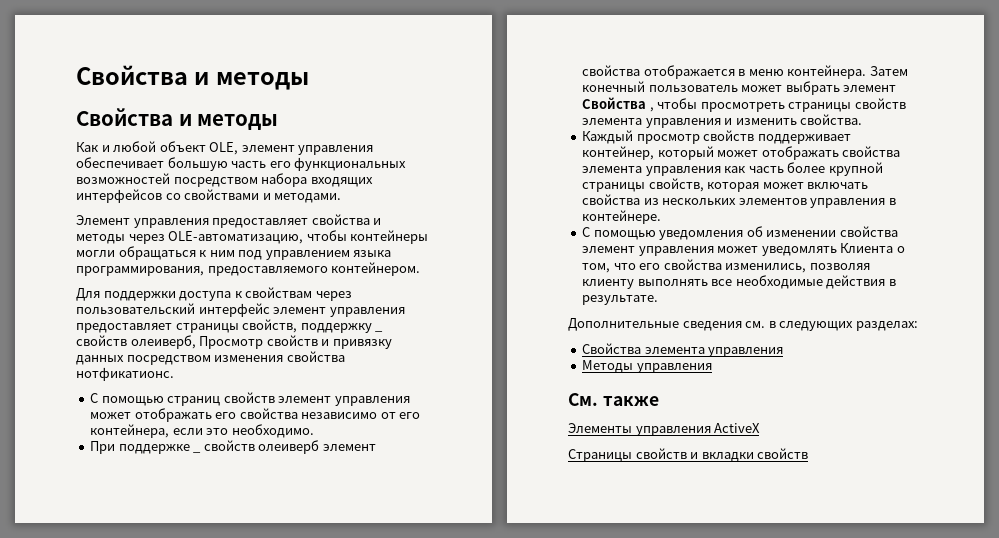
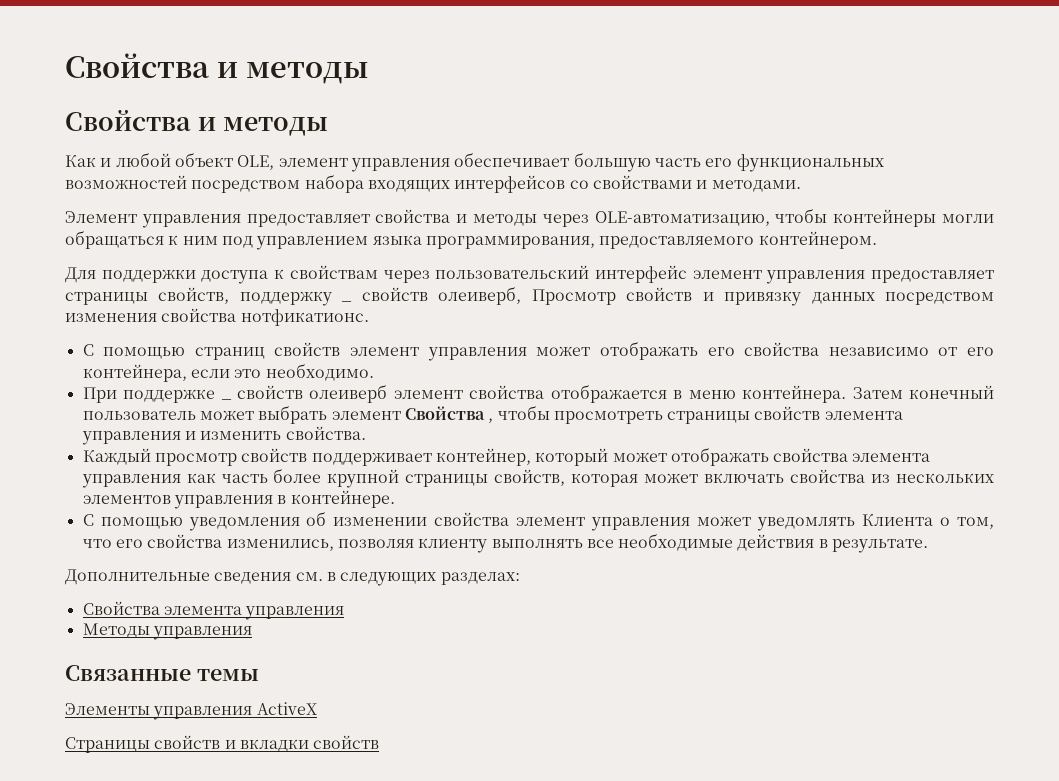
- См. также
+ Связанные темы

